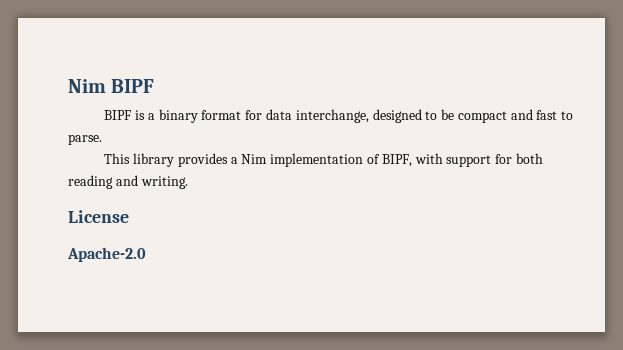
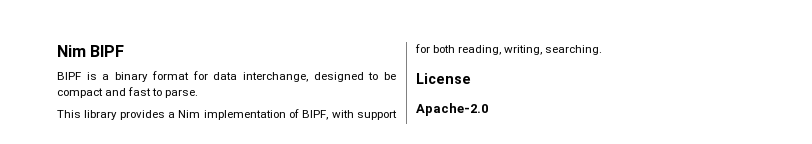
- This library provides a Nim implementation of BIPF, with support for both reading and writing.
+ This library provides a Nim implementation of BIPF, with support for both reading, writing, searching.

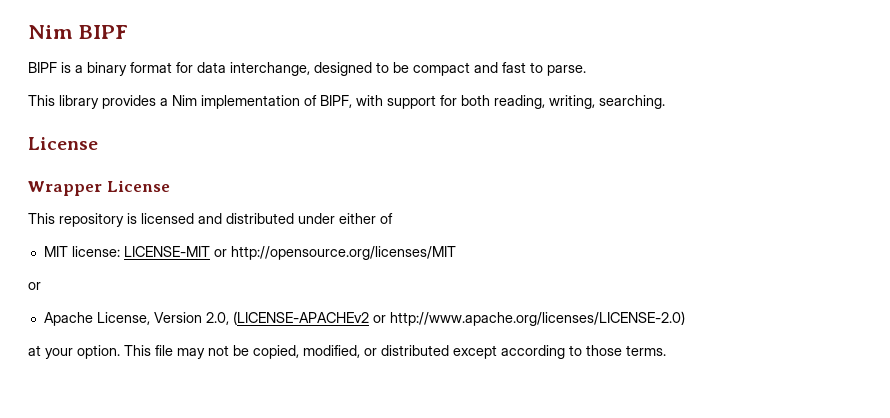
- Apache-2.0
+ Wrapper License
+ This repository is licensed and distributed under either of
+ MIT license: LICENSE-MIT or http://opensource.org/licenses/MIT
+ or
+ Apache License, Version 2.0, (LICENSE-APACHEv2 or http://www.apache.org/licenses/LICENSE-2.0)
+ at your option. This file may not be copied, modified, or distributed except according to those terms.

